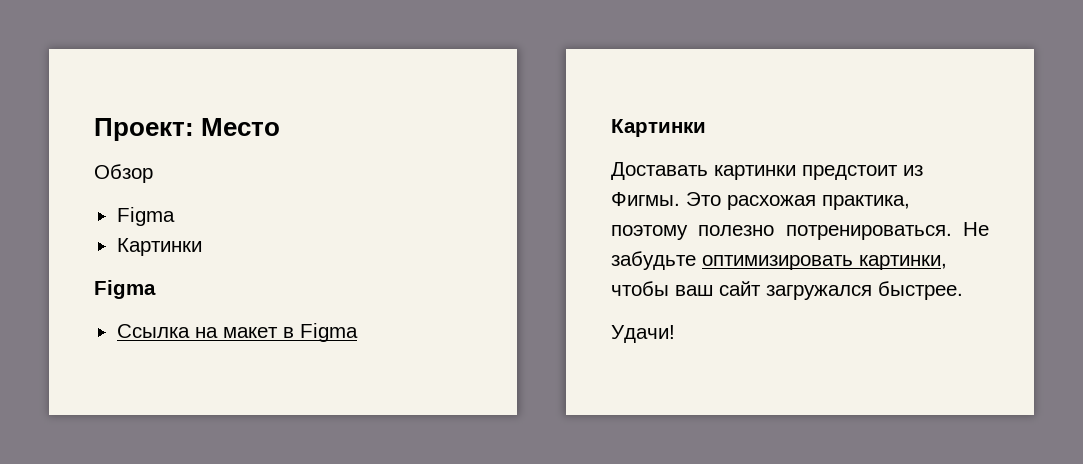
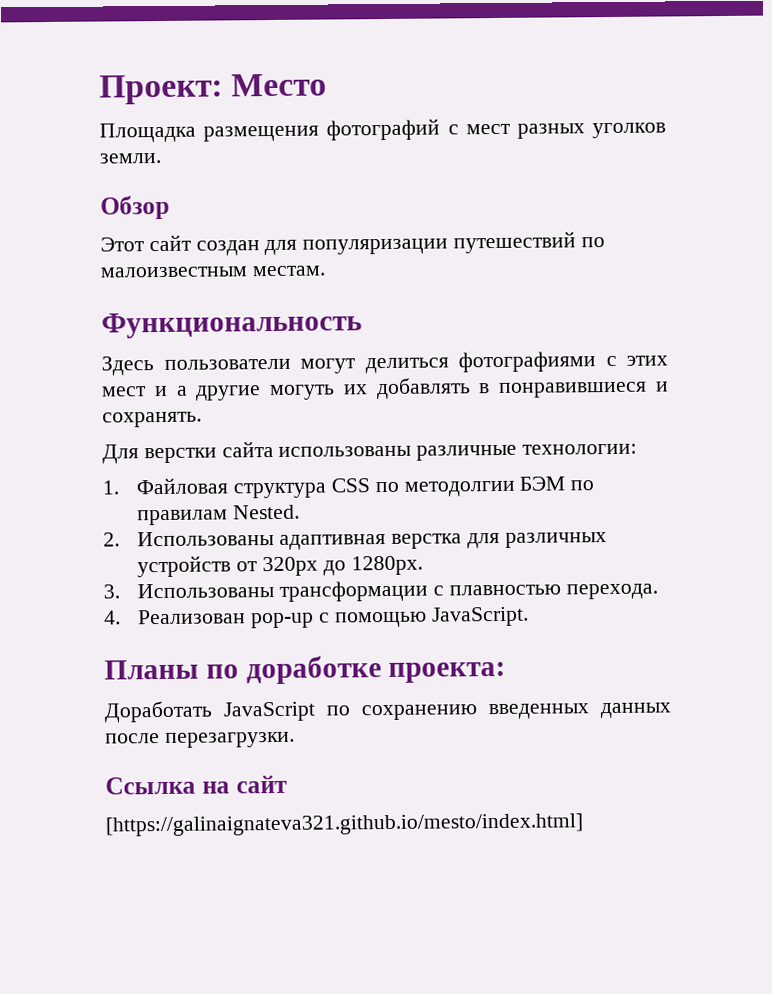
+ Площадка размещения фотографий с мест разных уголков земли.
  Обзор
- Figma
- Картинки
- Figma
- Ссылка на макет в Figma
- Картинки
- Доставать картинки предстоит из Фигмы. Это расхожая практика, поэтому полезно потренироваться. Не забудьте оптимизировать картинки, чтобы ваш сайт загружался быстрее.
- Удачи!
+ Этот сайт создан для популяризации путешествий по малоизвестным местам.
+ Функциональность
+ Здесь пользователи могут делиться фотографиями с этих мест и а другие могуть их добавлять в понравившиеся и сохранять.
+ Для верстки сайта использованы различные технологии:
+ 1. Файловая структура CSS по методолгии БЭМ по правилам Nested.
+ 2. Использованы адаптивная верстка для различных устройств от 320px до 1280px.
+ 3. Использованы трансформации с плавностью перехода.
+ 4. Реализован pop-up с помощью JavaScript.
+ Планы по доработке проекта:
+ Доработать JavaScript по сохранению введенных данных после перезагрузки.
+ Ссылка на сайт
+ [https://galinaignateva321.github.io/mesto/index.html]

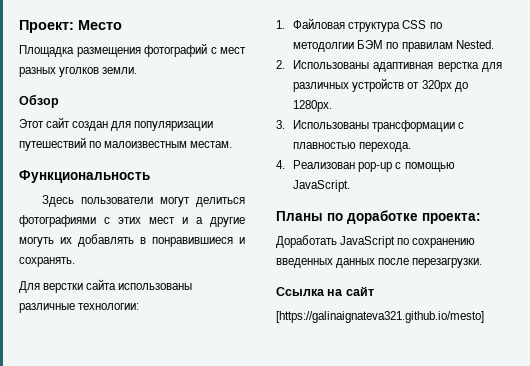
- [https://galinaignateva321.github.io/mesto/index.html]
+ [https://galinaignateva321.github.io/mesto]

